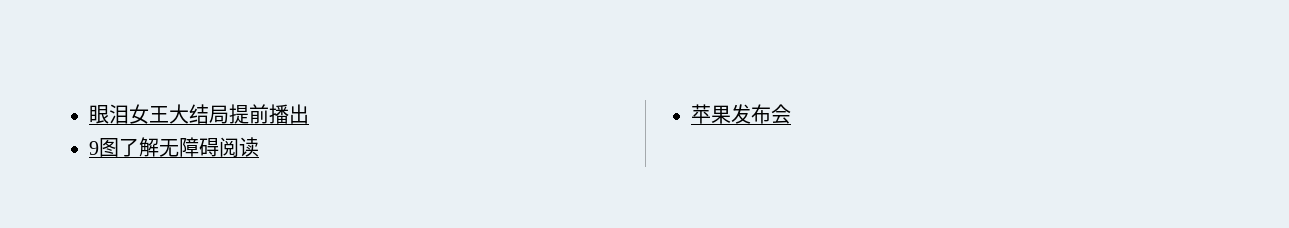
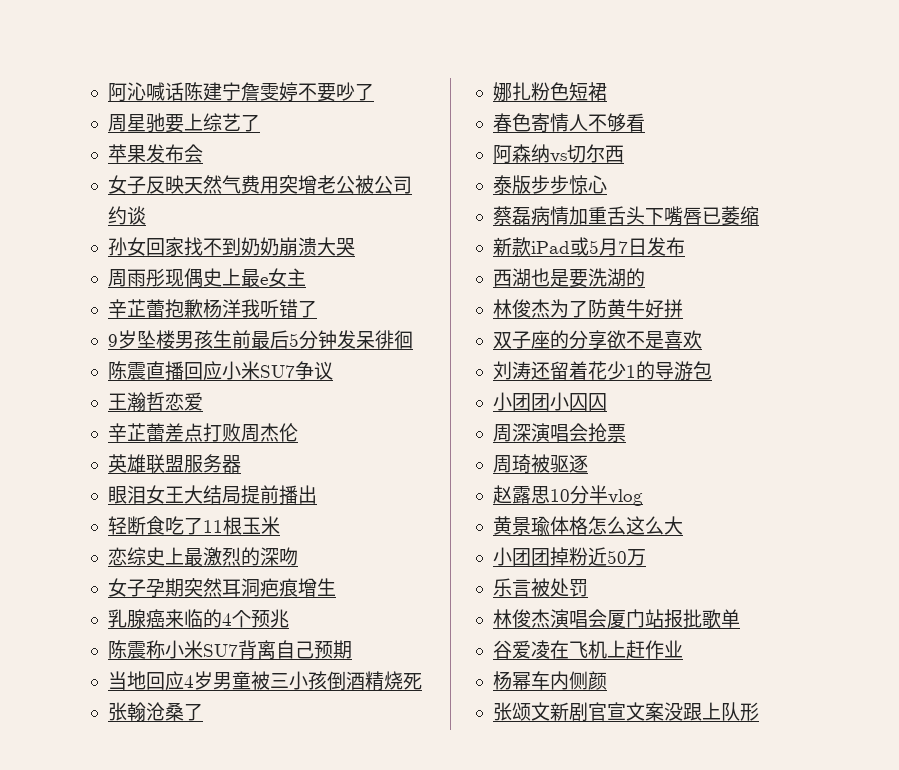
+ 阿沁喊话陈建宁詹雯婷不要吵了
+ 周星驰要上综艺了
+ 苹果发布会
+ 女子反映天然气费用突增老公被公司约谈
+ 孙女回家找不到奶奶崩溃大哭
+ 周雨彤现偶史上最e女主
+ 辛芷蕾抱歉杨洋我听错了
+ 9岁坠楼男孩生前最后5分钟发呆徘徊
+ 陈震直播回应小米SU7争议
+ 王瀚哲恋爱
+ 辛芷蕾差点打败周杰伦
+ 英雄联盟服务器
- 9图了解无障碍阅读
- 苹果发布会
+ 轻断食吃了11根玉米
+ 恋综史上最激烈的深吻
+ 女子孕期突然耳洞疤痕增生
+ 乳腺癌来临的4个预兆
+ 陈震称小米SU7背离自己预期
+ 当地回应4岁男童被三小孩倒酒精烧死
+ 张翰沧桑了
+ 娜扎粉色短裙
+ 春色寄情人不够看
+ 阿森纳vs切尔西
+ 泰版步步惊心
+ 蔡磊病情加重舌头下嘴唇已萎缩
+ 新款iPad或5月7日发布
+ 西湖也是要洗湖的
+ 林俊杰为了防黄牛好拼
+ 双子座的分享欲不是喜欢
+ 刘涛还留着花少1的导游包
+ 小团团小囚囚
+ 周深演唱会抢票
+ 周琦被驱逐
+ 赵露思10分半vlog
+ 黄景瑜体格怎么这么大
+ 小团团掉粉近50万
+ 乐言被处罚
+ 林俊杰演唱会厦门站报批歌单
+ 谷爱凌在飞机上赶作业
+ 杨幂车内侧颜
+ 张颂文新剧官宣文案没跟上队形

